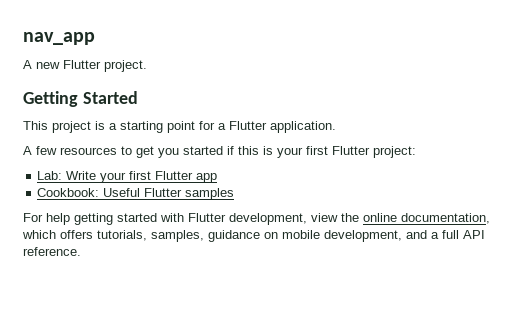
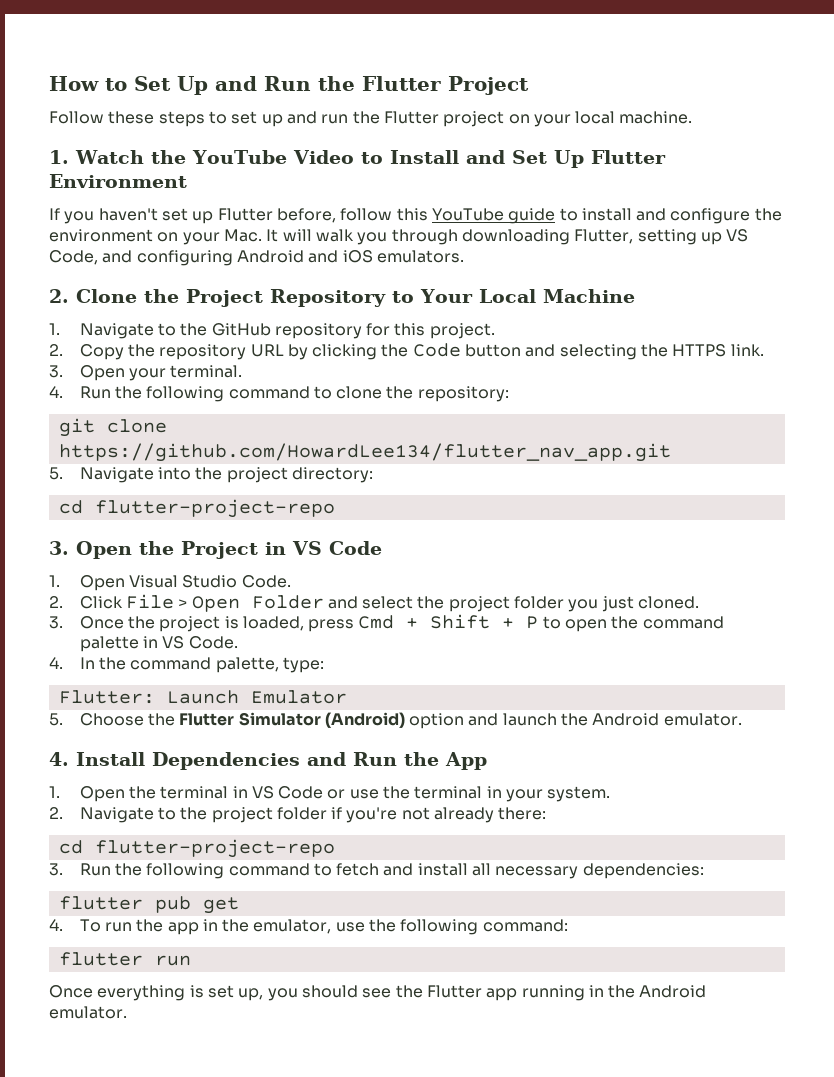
- nav_app
- A new Flutter project.
- Getting Started
- This project is a starting point for a Flutter application.
- A few resources to get you started if this is your first Flutter project:
- Lab: Write your first Flutter app
- Cookbook: Useful Flutter samples
- For help getting started with Flutter development, view the online documentation, which offers tutorials, samples, guidance on mobile development, and a full API reference.
+ How to Set Up and Run the Flutter Project
+ Follow these steps to set up and run the Flutter project on your local machine.
+ 1. Watch the YouTube Video to Install and Set Up Flutter Environment
+ If you haven't set up Flutter before, follow this YouTube guide to install and configure the environment on your Mac. It will walk you through downloading Flutter, setting up VS Code, and configuring Android and iOS emulators.
+ 2. Clone the Project Repository to Your Local Machine
+ 1. Navigate to the GitHub repository for this project.
+ 2. Copy the repository URL by clicking the Code button and selecting the HTTPS link.
+ 3. Open your terminal.
+ 4. Run the following command to clone the repository:
+ git clone https://github.com/HowardLee134/flutter_nav_app.git
+ 5. Navigate into the project directory:
+ cd flutter-project-repo
+ 3. Open the Project in VS Code
+ 1. Open Visual Studio Code.
+ 2. Click File > Open Folder and select the project folder you just cloned.
+ 3. Once the project is loaded, press Cmd + Shift + P to open the command palette in VS Code.
+ 4. In the command palette, type:
+ Flutter: Launch Emulator
+ 5. Choose the Flutter Simulator (Android) option and launch the Android emulator.
+ 4. Install Dependencies and Run the App
+ 1. Open the terminal in VS Code or use the terminal in your system.
+ 2. Navigate to the project folder if you're not already there:
+ cd flutter-project-repo
+ 3. Run the following command to fetch and install all necessary dependencies:
+ flutter pub get
+ 4. To run the app in the emulator, use the following command:
+ flutter run
+ Once everything is set up, you should see the Flutter app running in the Android emulator.

